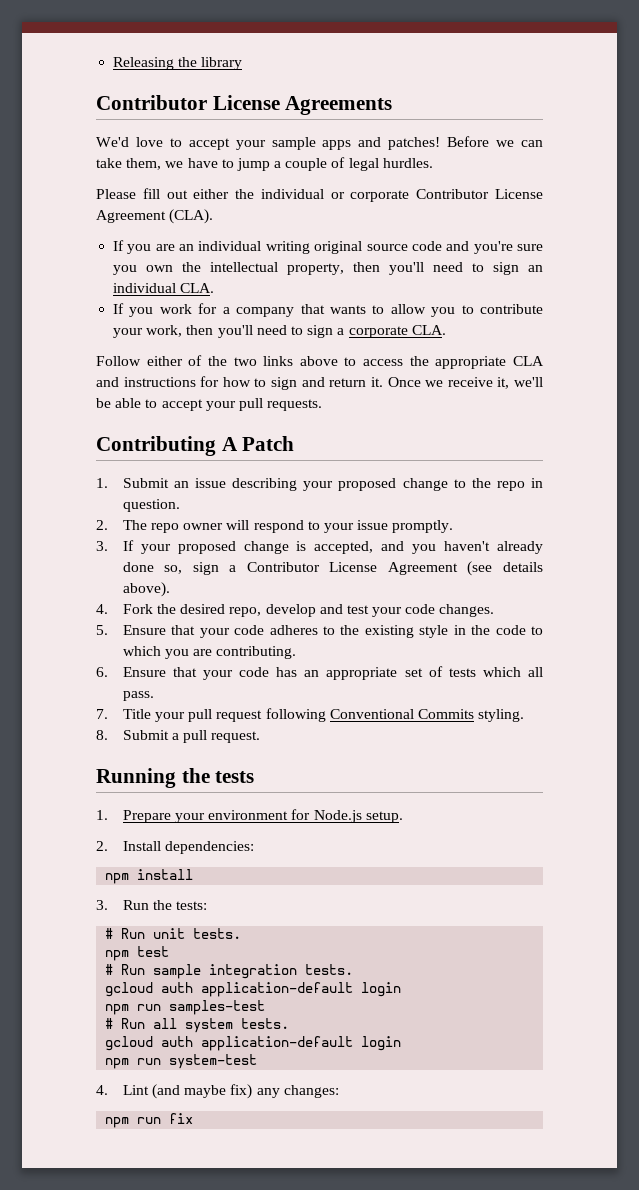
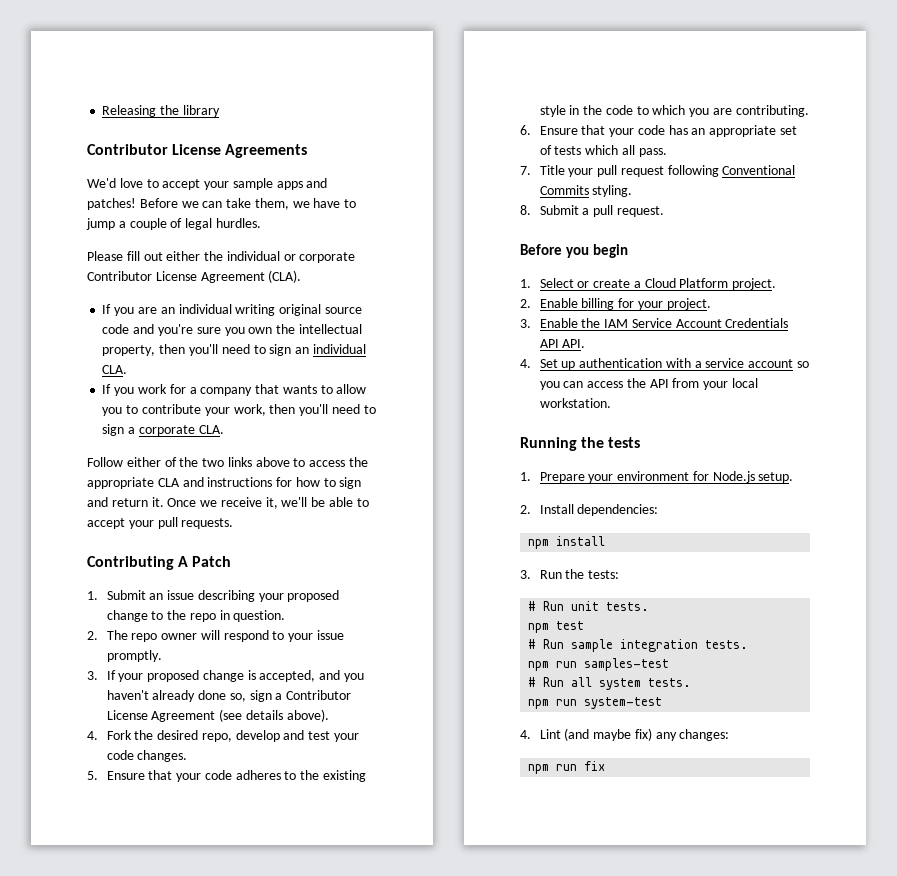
+ Before you begin
+ 1. Select or create a Cloud Platform project.
+ 2. Enable billing for your project.
+ 3. Enable the IAM Service Account Credentials API API.
+ 4. Set up authentication with a service account so you can access the API from your local workstation.
  # Run sample integration tests.
- gcloud auth application-default login
  # Run all system tests.
- gcloud auth application-default login

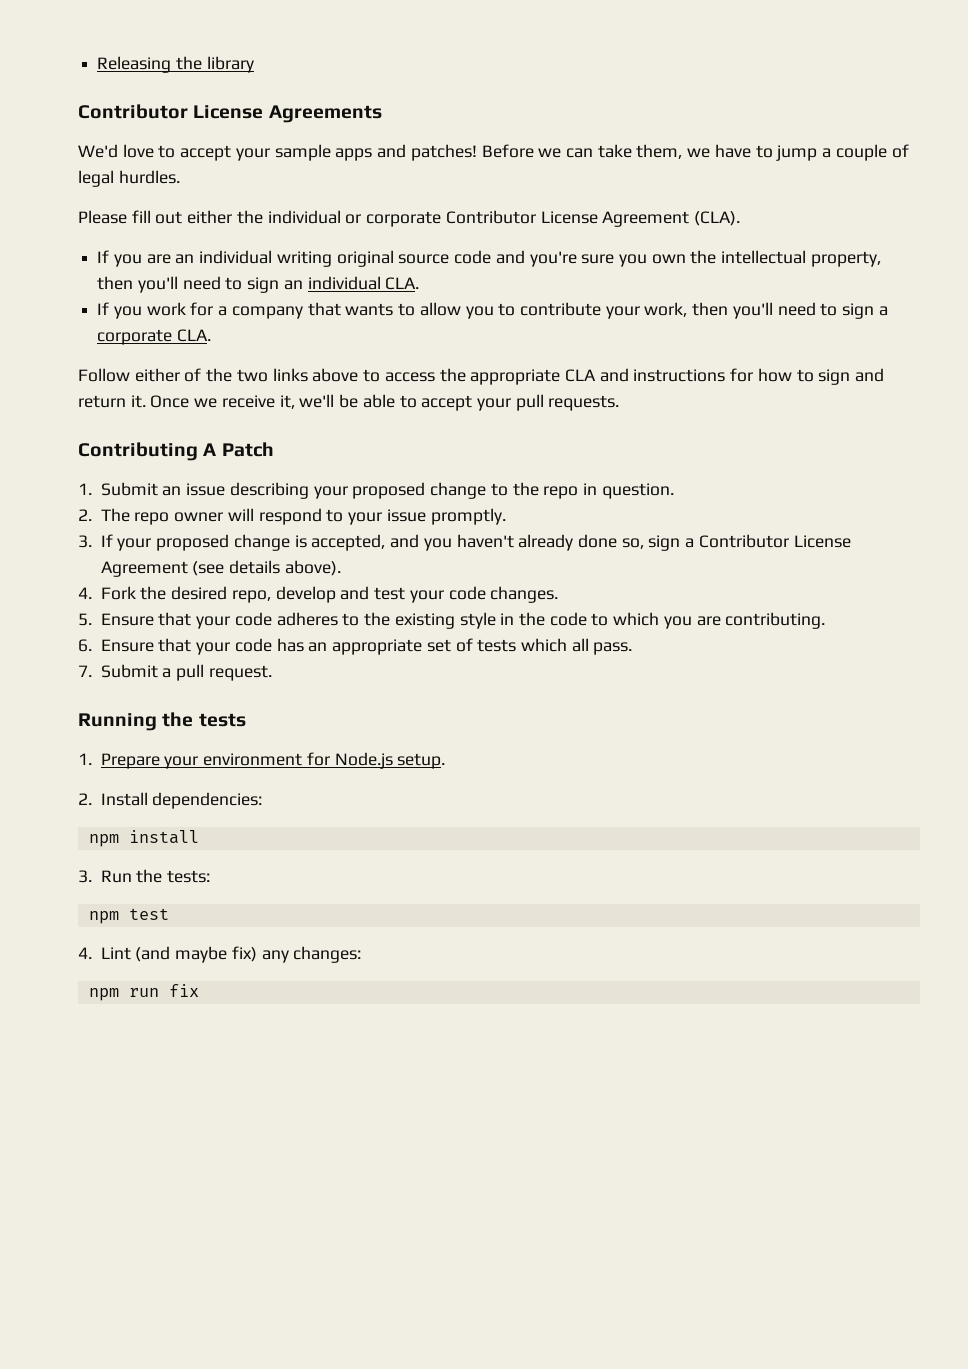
- 7. Title your pull request following Conventional Commits styling.
- 8. Submit a pull request.
- Before you begin
- 1. Select or create a Cloud Platform project.
- 2. Enable billing for your project.
- 3. Enable the IAM Service Account Credentials API API.
- 4. Set up authentication with a service account so you can access the API from your local workstation.
+ 7. Submit a pull request.
- # Run unit tests.
  npm test
- # Run sample integration tests.
- npm run samples-test
- # Run all system tests.
- npm run system-test

